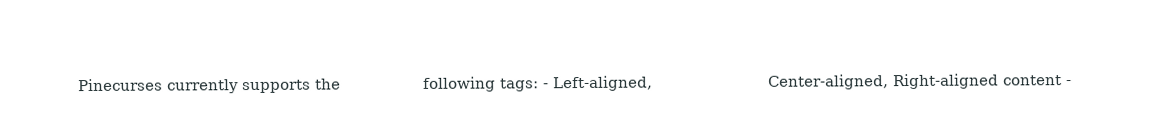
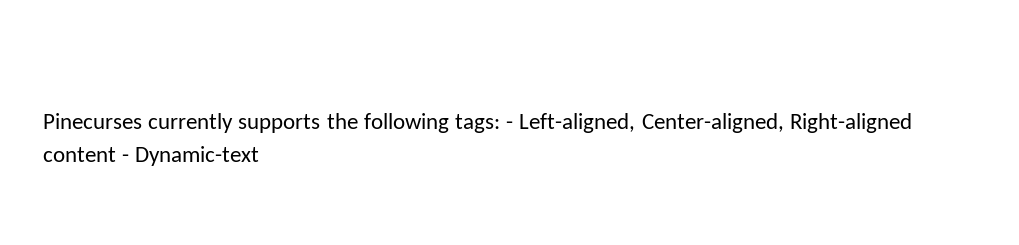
- Pinecurses currently supports the following tags: - Left-aligned, Center-aligned, Right-aligned content -
+ Pinecurses currently supports the following tags: - Left-aligned, Center-aligned, Right-aligned content - Dynamic-text

